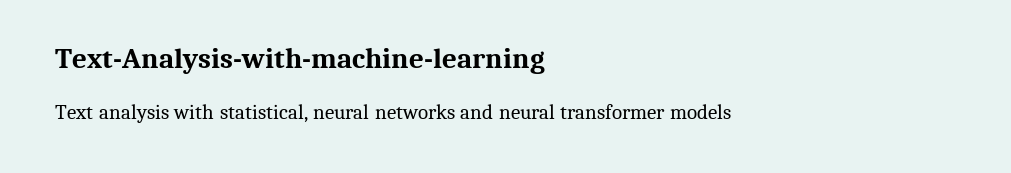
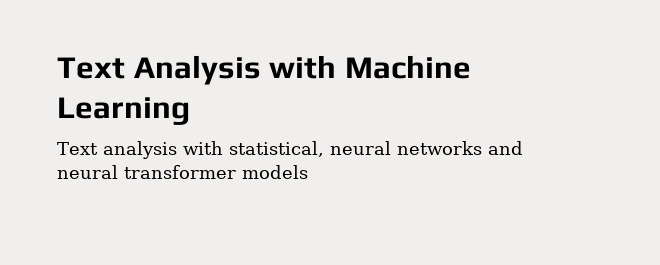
- Text-Analysis-with-machine-learning
+ Text Analysis with Machine Learning

